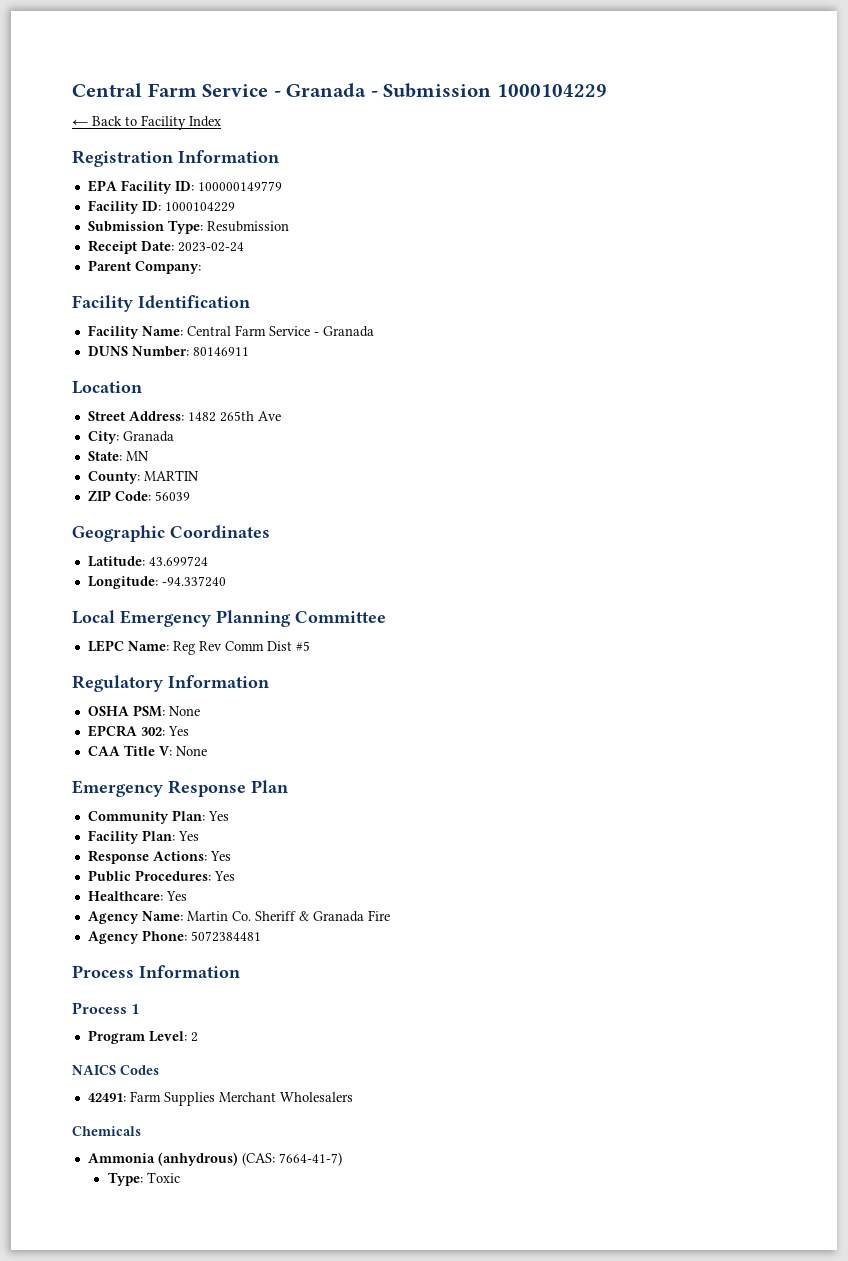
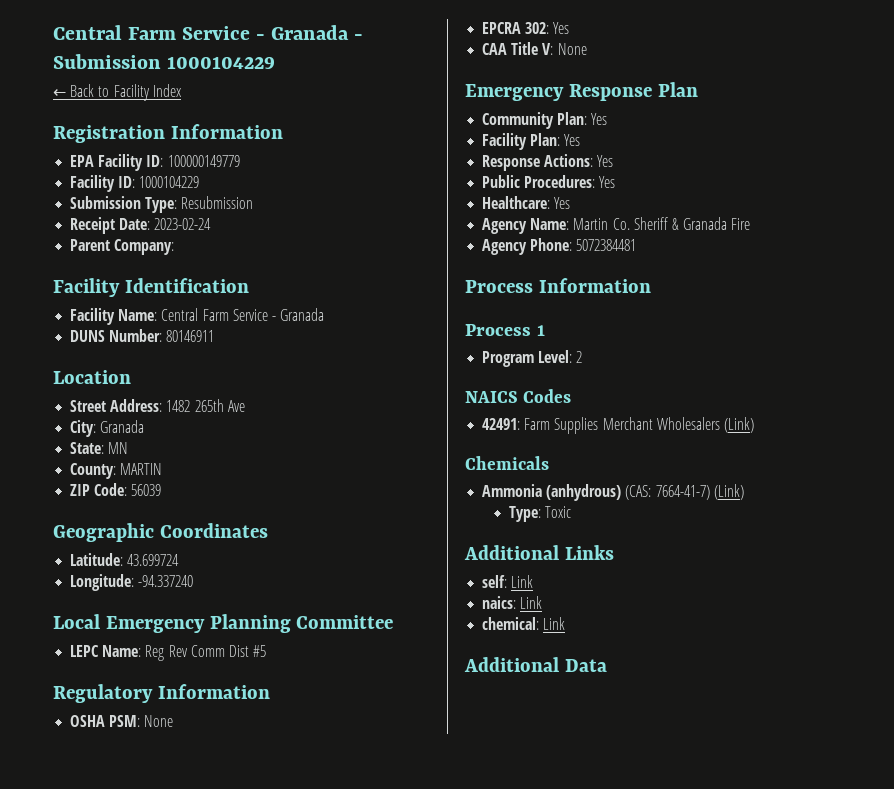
- 42491: Farm Supplies Merchant Wholesalers
+ 42491: Farm Supplies Merchant Wholesalers (Link)
- Ammonia (anhydrous) (CAS: 7664-41-7)
+ Ammonia (anhydrous) (CAS: 7664-41-7) (Link)
+ Additional Links
+ self: Link
+ naics: Link
+ chemical: Link
+ Additional Data

